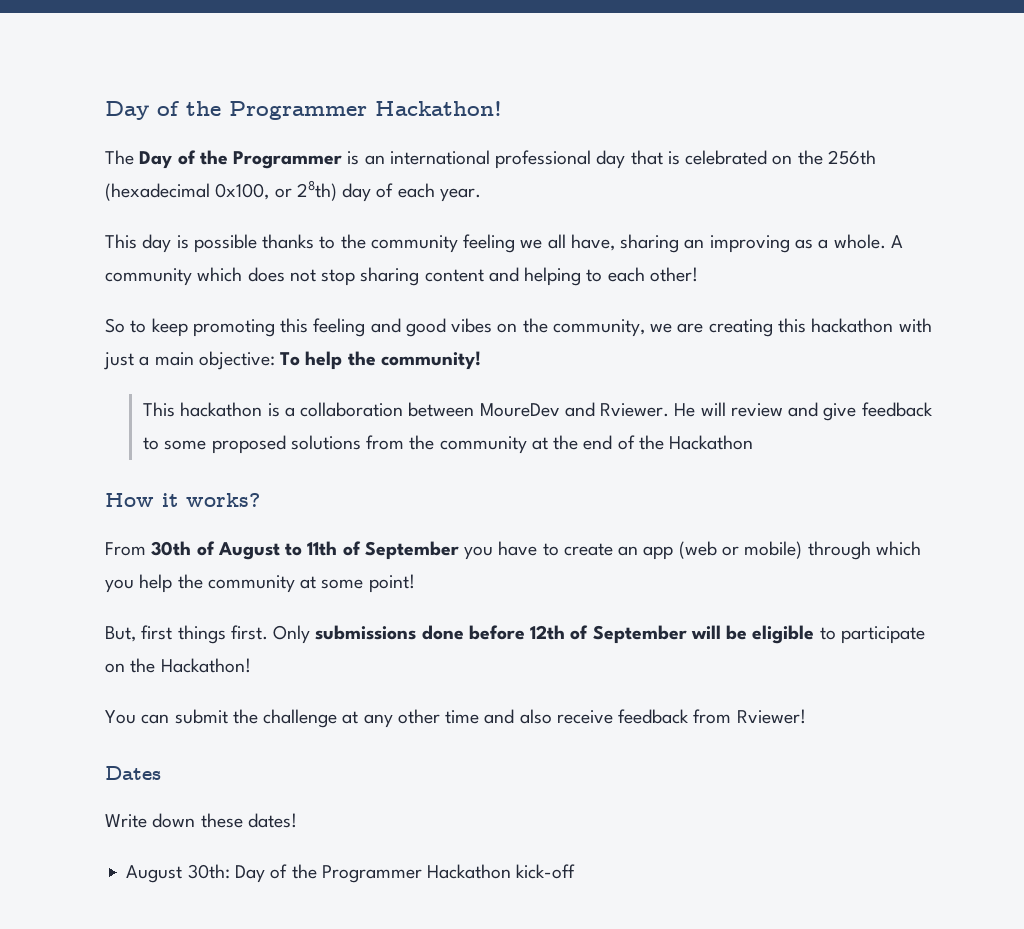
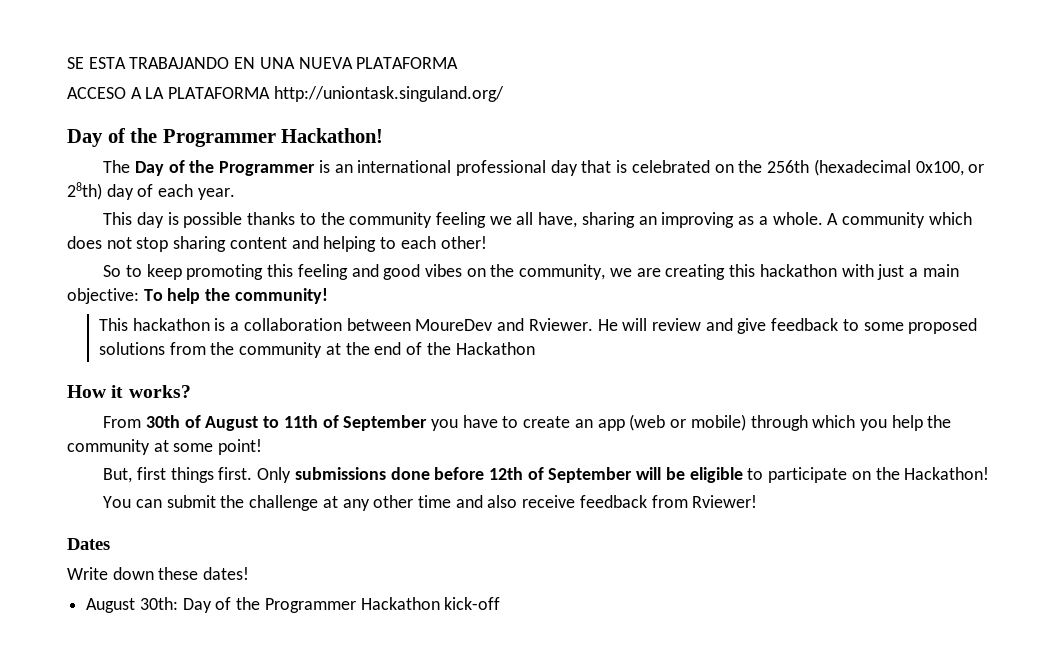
+ SE ESTA TRABAJANDO EN UNA NUEVA PLATAFORMA
+ ACCESO A LA PLATAFORMA http://uniontask.singuland.org/

